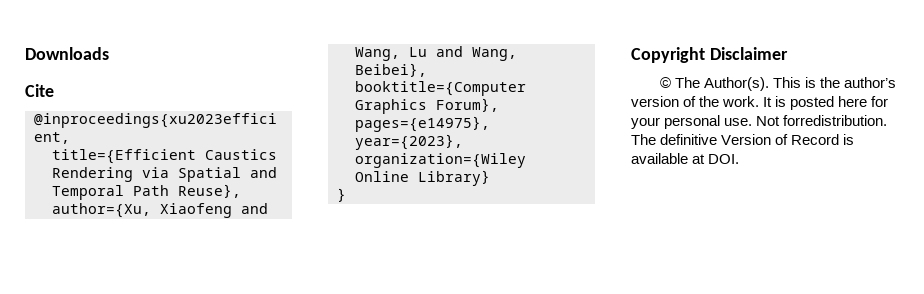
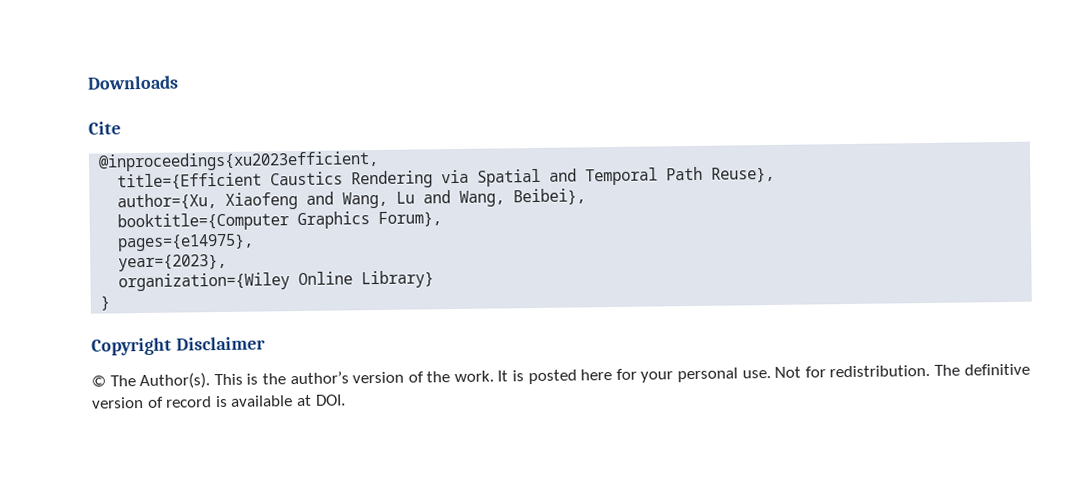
- Not forredistribution. The definitive Version of Record is available at DOI.
+ Not for redistribution. The definitive version of record is available at DOI.

